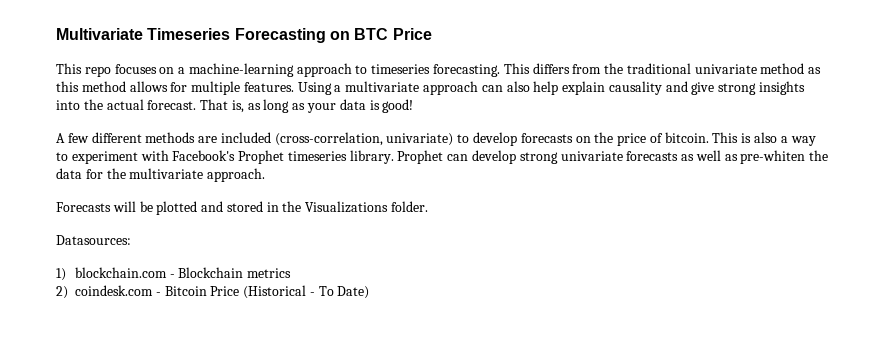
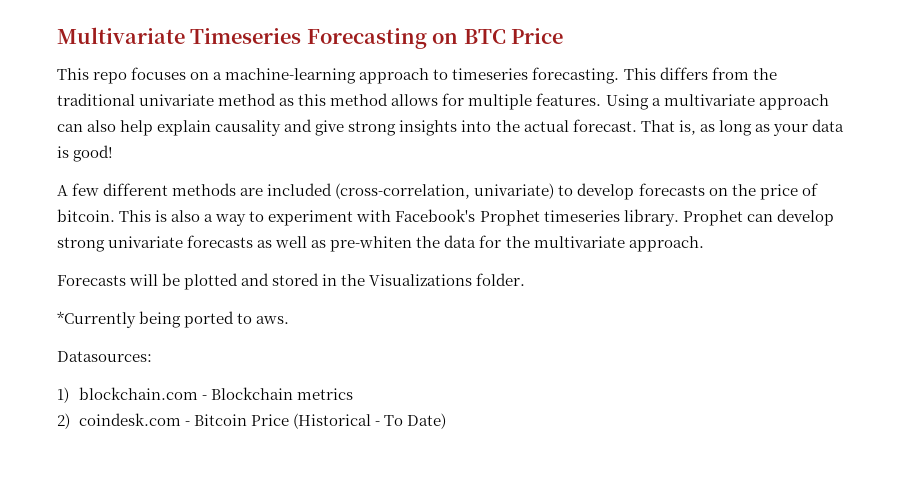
+ *Currently being ported to aws.

